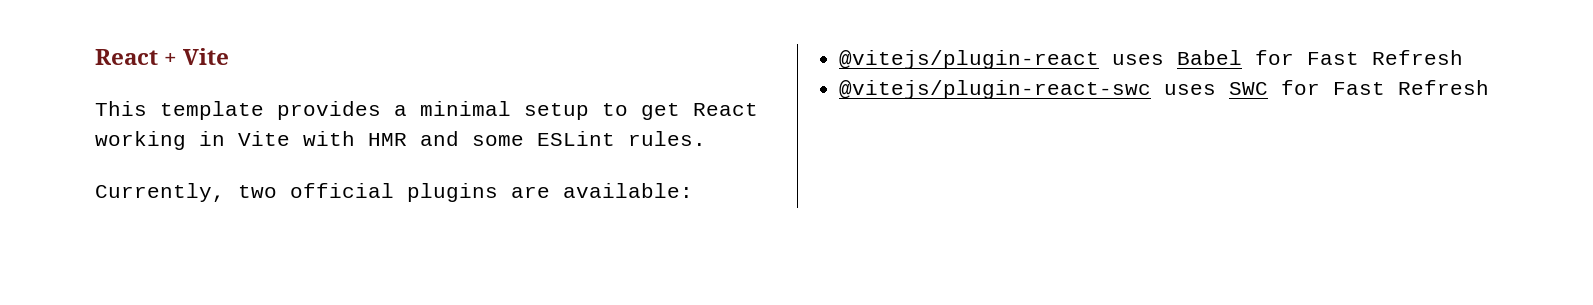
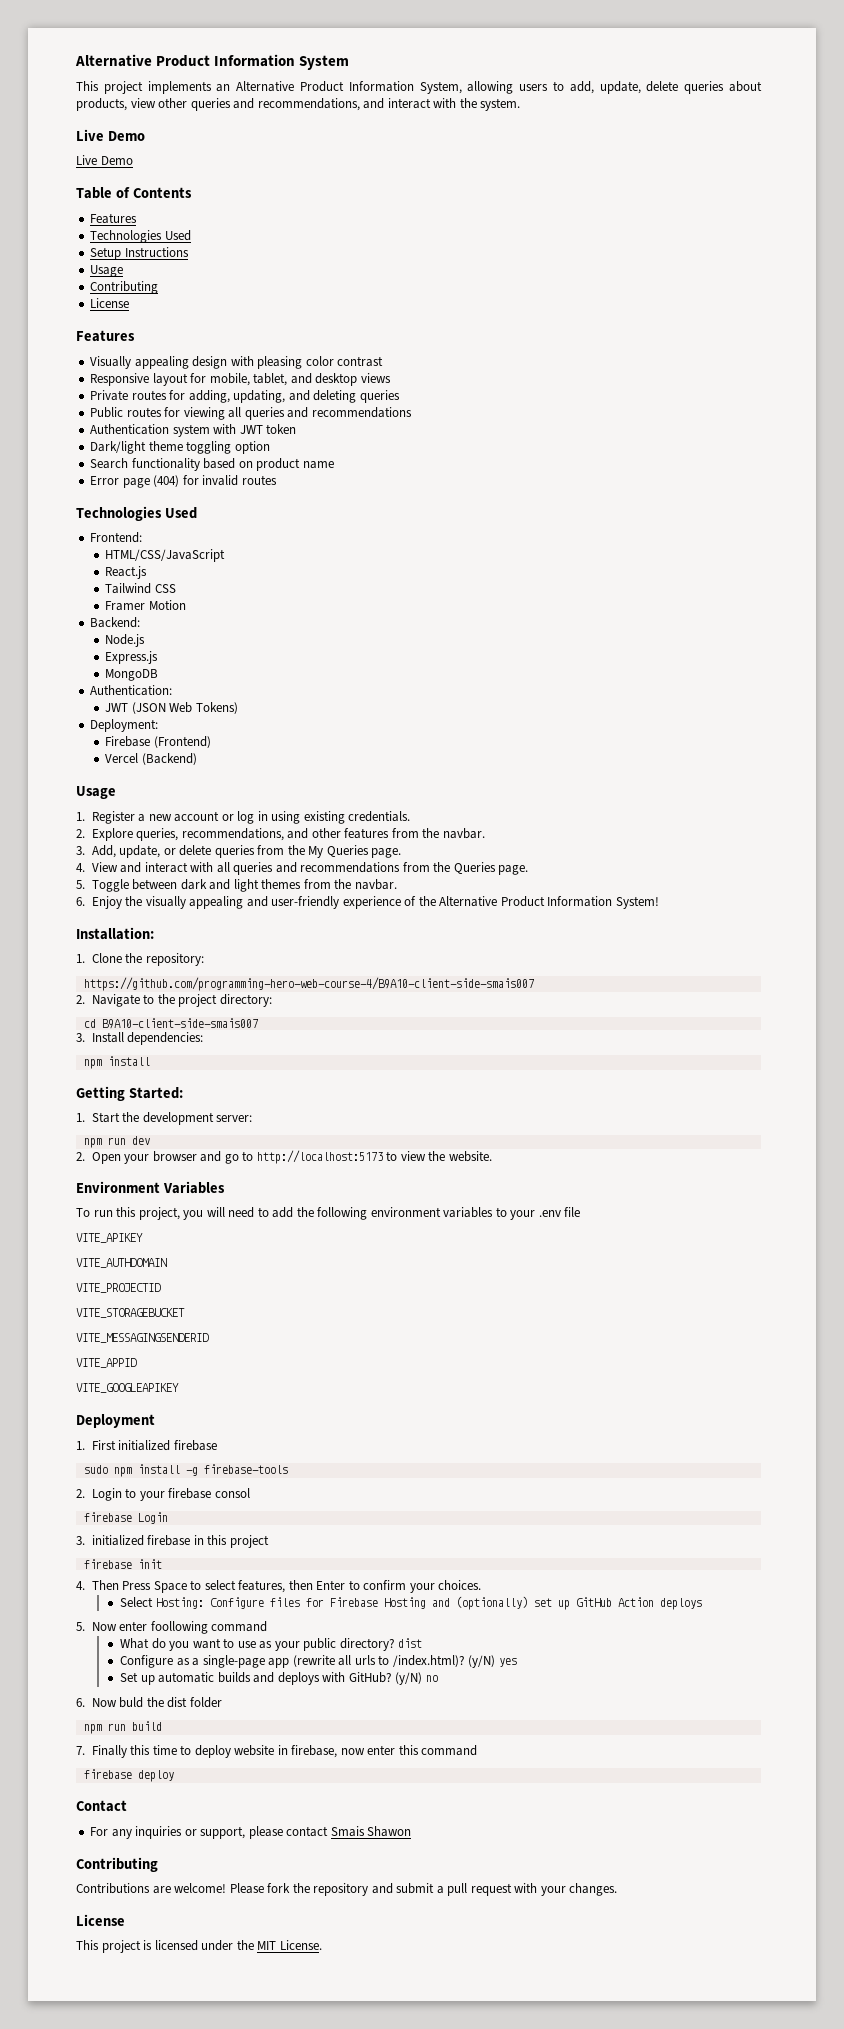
- React + Vite
- This template provides a minimal setup to get React working in Vite with HMR and some ESLint rules.
- Currently, two official plugins are available:
- @vitejs/plugin-react uses Babel for Fast Refresh
- @vitejs/plugin-react-swc uses SWC for Fast Refresh
+ Alternative Product Information System
+ This project implements an Alternative Product Information System, allowing users to add, update, delete queries about products, view other queries and recommendations, and interact with the system.
+ Live Demo
+ Live Demo
+ Table of Contents
+ Features
+ Technologies Used
+ Setup Instructions
+ Usage
+ Contributing
+ License
+ Features
+ Visually appealing design with pleasing color contrast
+ Responsive layout for mobile, tablet, and desktop views
+ Private routes for adding, updating, and deleting queries
+ Public routes for viewing all queries and recommendations
+ Authentication system with JWT token
+ Dark/light theme toggling option
+ Search functionality based on product name
+ Error page (404) for invalid routes
+ Technologies Used
+ Frontend:
+ HTML/CSS/JavaScript
+ React.js
+ Tailwind CSS
+ Framer Motion
+ Backend:
+ Node.js
+ Express.js
+ MongoDB
+ Authentication:
+ JWT (JSON Web Tokens)
+ Deployment:
+ Firebase (Frontend)
+ Vercel (Backend)
+ Usage
+ 1. Register a new account or log in using existing credentials.
+ 2. Explore queries, recommendations, and other features from the navbar.
+ 3. Add, update, or delete queries from the My Queries page.
+ 4. View and interact with all queries and recommendations from the Queries page.
+ 5. Toggle between dark and light themes from the navbar.
+ 6. Enjoy the visually appealing and user-friendly experience of the Alternative Product Information System!
+ Installation:
+ 1. Clone the repository:
+ https://github.com/programming-hero-web-course-4/B9A10-client-side-smais007
+ 2. Navigate to the project directory:
+ cd B9A10-client-side-smais007
+ 3. Install dependencies:
+ npm install
+ Getting Started:
+ 1. Start the development server:
+ npm run dev
+ 2. Open your browser and go to http://localhost:5173 to view the website.
+ Environment Variables
+ To run this project, you will need to add the following environment variables to your .env file
+ VITE_APIKEY
+ VITE_AUTHDOMAIN
+ VITE_PROJECTID
+ VITE_STORAGEBUCKET
+ VITE_MESSAGINGSENDERID
+ VITE_APPID
+ VITE_GOOGLEAPIKEY
+ Deployment
+ 1. First initialized firebase
+ sudo npm install -g firebase-tools
+ 2. Login to your firebase consol
+ firebase Login
+ 3. initialized firebase in this project
+ firebase init
+ 4. Then Press Space to select features, then Enter to confirm your choices.
+ Select Hosting: Configure files for Firebase Hosting and (optionally) set up GitHub Action deploys
+ 5. Now enter foollowing command
+ What do you want to use as your public directory? dist
+ Configure as a single-page app (rewrite all urls to /index.html)? (y/N) yes
+ Set up automatic builds and deploys with GitHub? (y/N) no
+ 6. Now buld the dist folder
+ npm run build
+ 7. Finally this time to deploy website in firebase, now enter this command
+ firebase deploy
+ Contact
+ For any inquiries or support, please contact Smais Shawon
+ Contributing
+ Contributions are welcome! Please fork the repository and submit a pull request with your changes.
+ License
+ This project is licensed under the MIT License.

